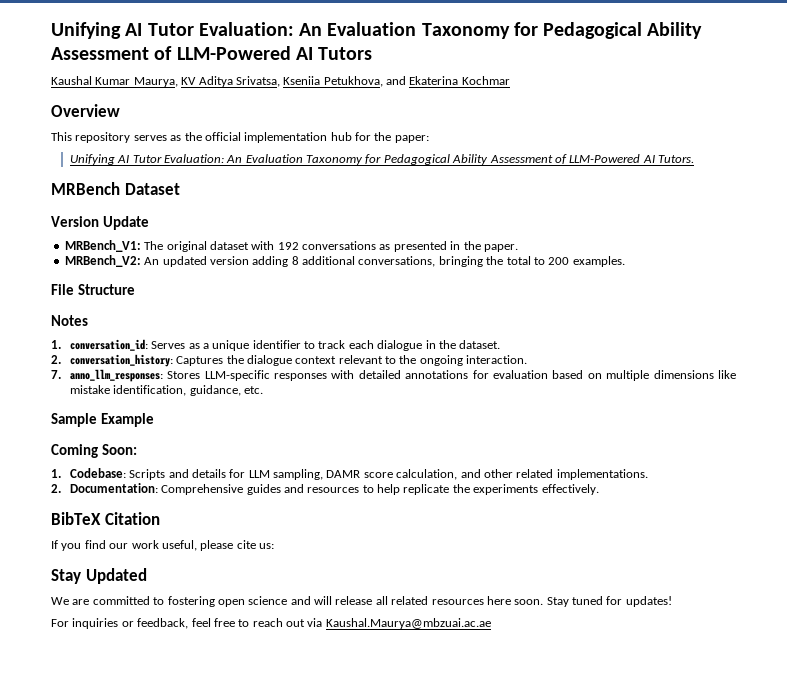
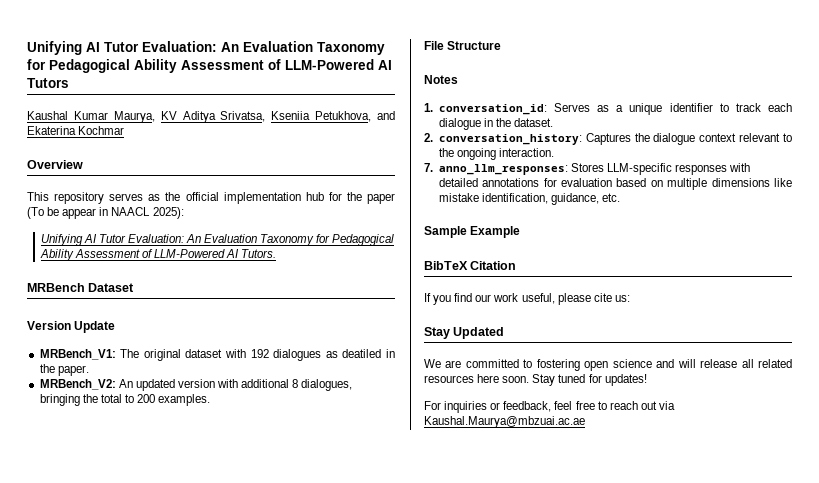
- This repository serves as the official implementation hub for the paper:
+ This repository serves as the official implementation hub for the paper (To be appear in NAACL 2025):
- MRBench_V1: The original dataset with 192 conversations as presented in the paper.
+ MRBench_V1: The original dataset with 192 dialogues as deatiled in the paper.
- MRBench_V2: An updated version adding 8 additional conversations, bringing the total to 200 examples.
+ MRBench_V2: An updated version with additional 8 dialogues, bringing the total to 200 examples.
- Coming Soon:
- 1. Codebase: Scripts and details for LLM sampling, DAMR score calculation, and other related implementations.
- 2. Documentation: Comprehensive guides and resources to help replicate the experiments effectively.

